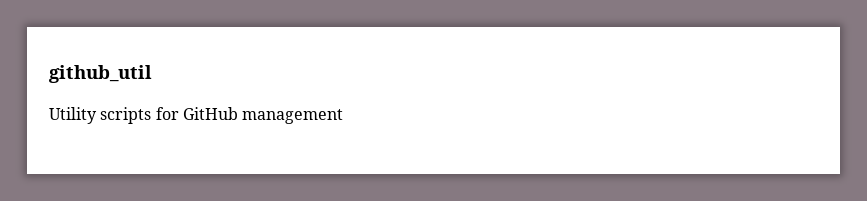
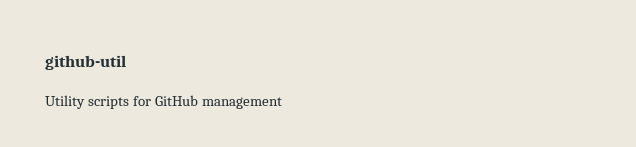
- github_util
+ github-util

